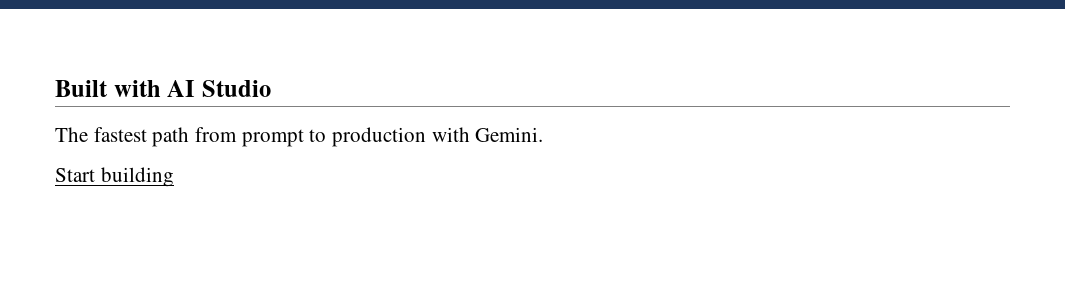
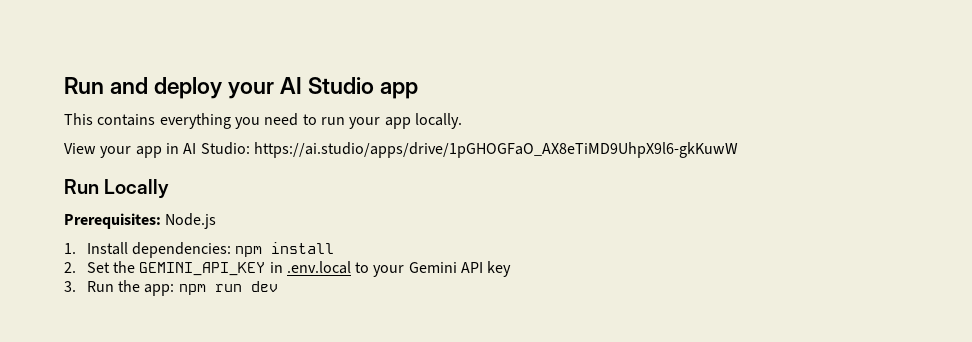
- Built with AI Studio
- The fastest path from prompt to production with Gemini.
- Start building
+ Run and deploy your AI Studio app
+ This contains everything you need to run your app locally.
+ View your app in AI Studio: https://ai.studio/apps/drive/1pGHOGFaO_AX8eTiMD9UhpX9l6-gkKuwW
+ Run Locally
+ Prerequisites: Node.js
+ 1. Install dependencies: npm install
+ 2. Set the GEMINI_API_KEY in .env.local to your Gemini API key
+ 3. Run the app: npm run dev

